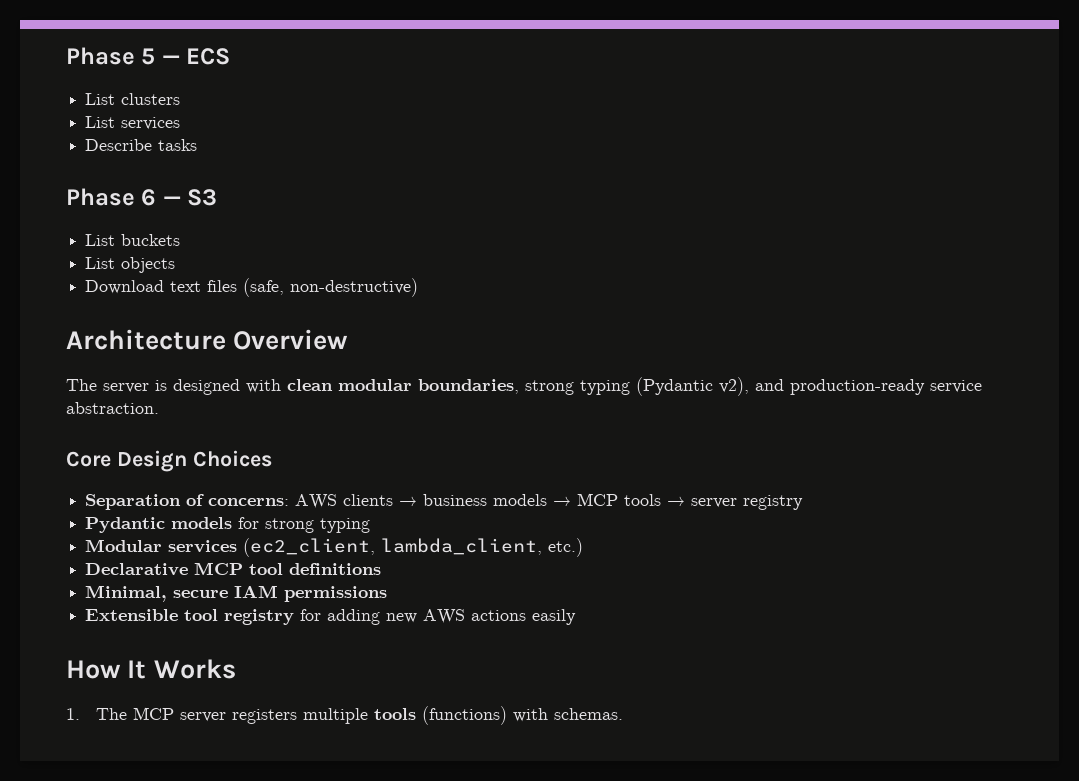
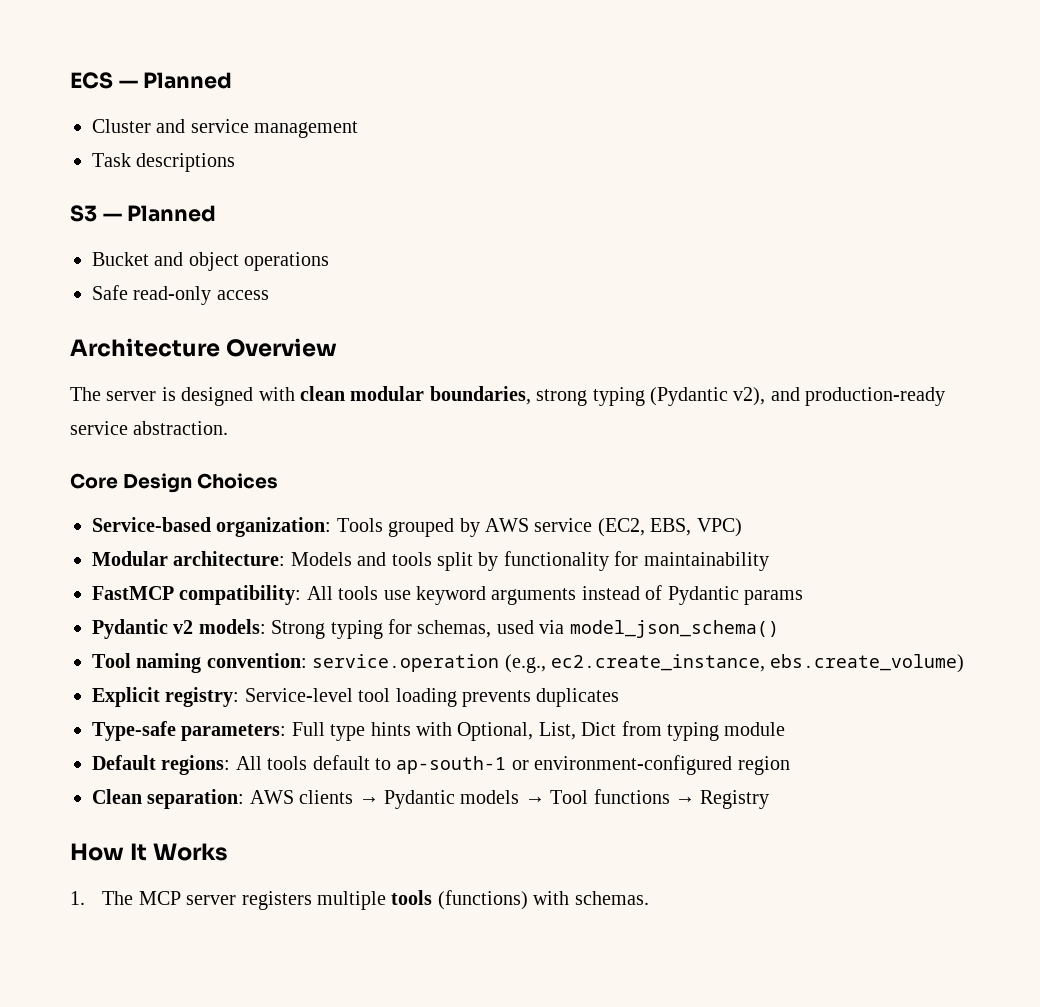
- Phase 5 — ECS
- List clusters
- List services
- Describe tasks
- Phase 6 — S3
- List buckets
- List objects
- Download text files (safe, non-destructive)
+ ECS — Planned
+ Cluster and service management
+ Task descriptions
+ S3 — Planned
+ Bucket and object operations
+ Safe read-only access
- Separation of concerns: AWS clients → business models → MCP tools → server registry
- Pydantic models for strong typing
- Modular services (ec2_client, lambda_client, etc.)
- Declarative MCP tool definitions
- Minimal, secure IAM permissions
- Extensible tool registry for adding new AWS actions easily
+ Service-based organization: Tools grouped by AWS service (EC2, EBS, VPC)
+ Modular architecture: Models and tools split by functionality for maintainability
+ FastMCP compatibility: All tools use keyword arguments instead of Pydantic params
+ Pydantic v2 models: Strong typing for schemas, used via model_json_schema()
+ Tool naming convention: service.operation (e.g., ec2.create_instance, ebs.create_volume)
+ Explicit registry: Service-level tool loading prevents duplicates
+ Type-safe parameters: Full type hints with Optional, List, Dict from typing module
+ Default regions: All tools default to ap-south-1 or environment-configured region
+ Clean separation: AWS clients → Pydantic models → Tool functions → Registry

